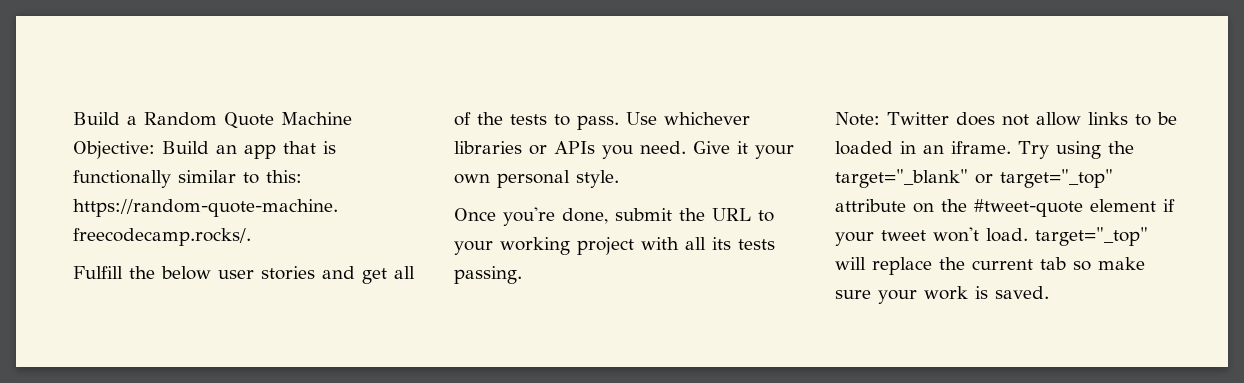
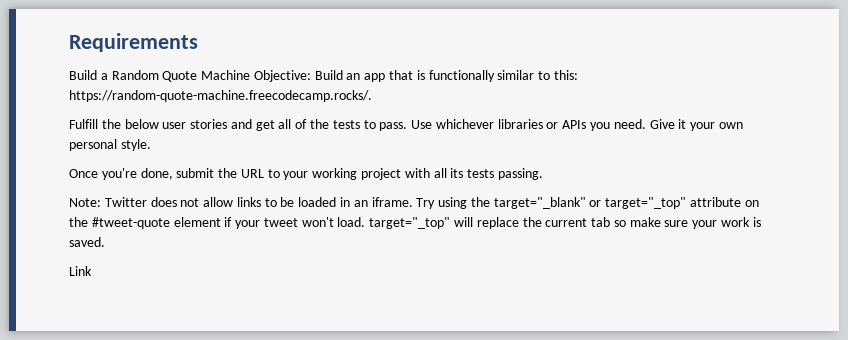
+ Requirements
+ Link

